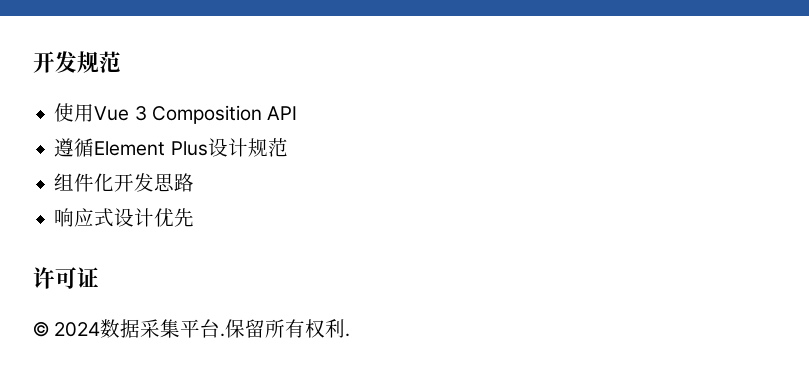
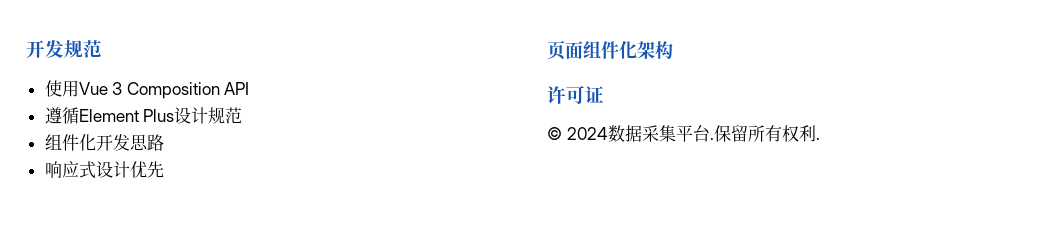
+ 页面组件化架构

